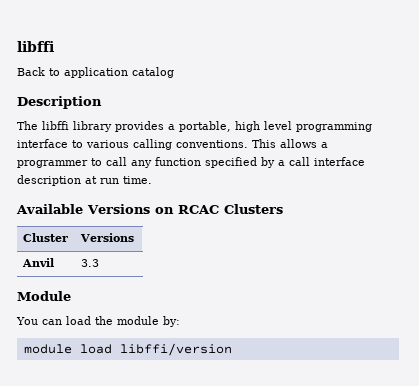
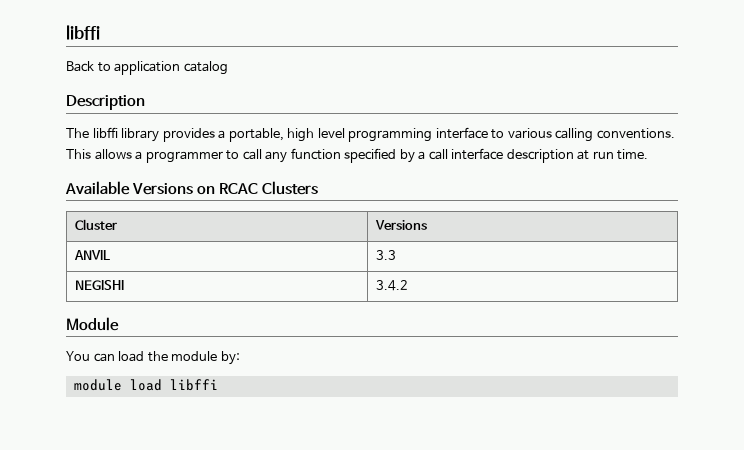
- Anvil | 3.3
+ ANVIL | 3.3
+ NEGISHI | 3.4.2
- module load libffi/version
+ module load libffi

